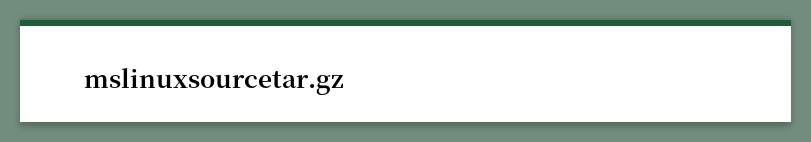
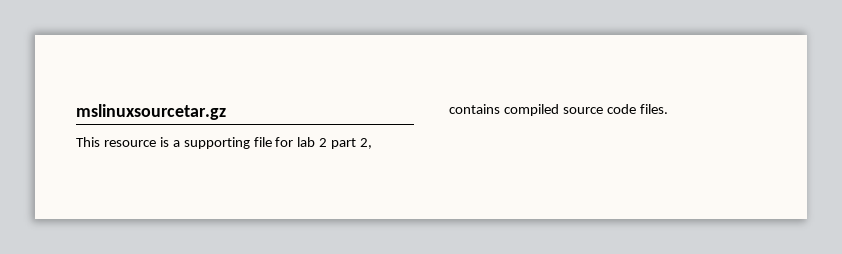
+ This resource is a supporting file for lab 2 part 2, contains compiled source code files.

